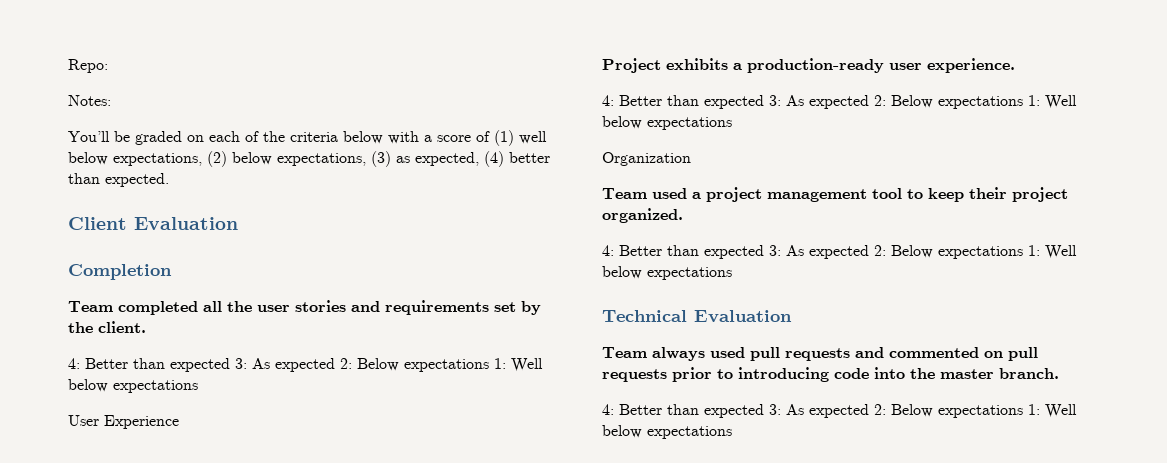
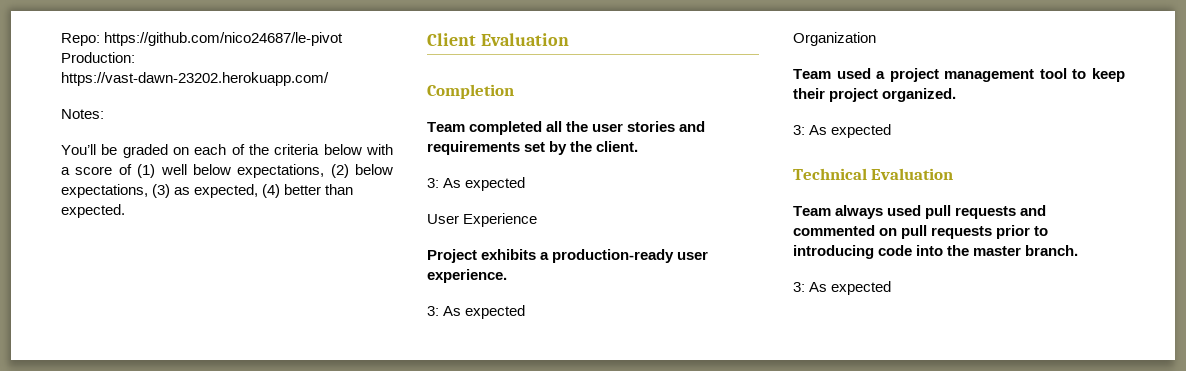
- Repo:
+ Repo: https://github.com/nico24687/le-pivot Production: https://vast-dawn-23202.herokuapp.com/
  Team completed all the user stories and requirements set by the client.
- 4: Better than expected 3: As expected 2: Below expectations 1: Well below expectations
+ 3: As expected
  Project exhibits a production-ready user experience.
- 4: Better than expected 3: As expected 2: Below expectations 1: Well below expectations
+ 3: As expected
  Team used a project management tool to keep their project organized.
- 4: Better than expected 3: As expected 2: Below expectations 1: Well below expectations
+ 3: As expected
  Team always used pull requests and commented on pull requests prior to introducing code into the master branch.
- 4: Better than expected 3: As expected 2: Below expectations 1: Well below expectations
+ 3: As expected

